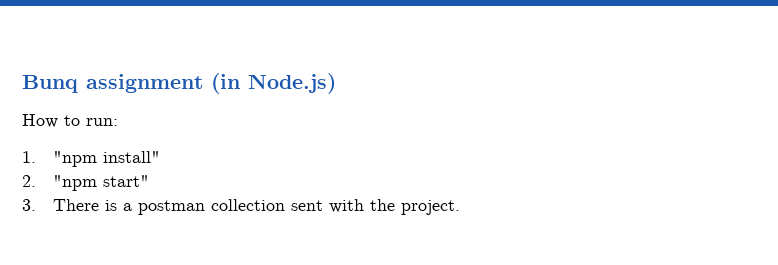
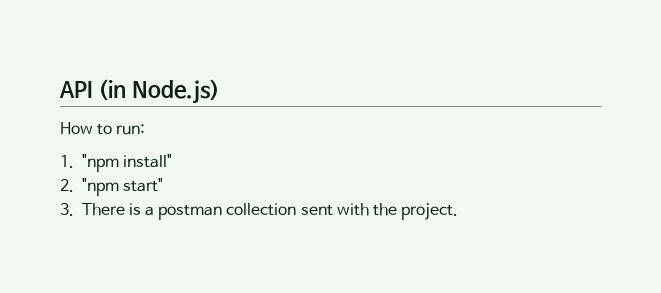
- Bunq assignment (in Node.js)
+ API (in Node.js)

